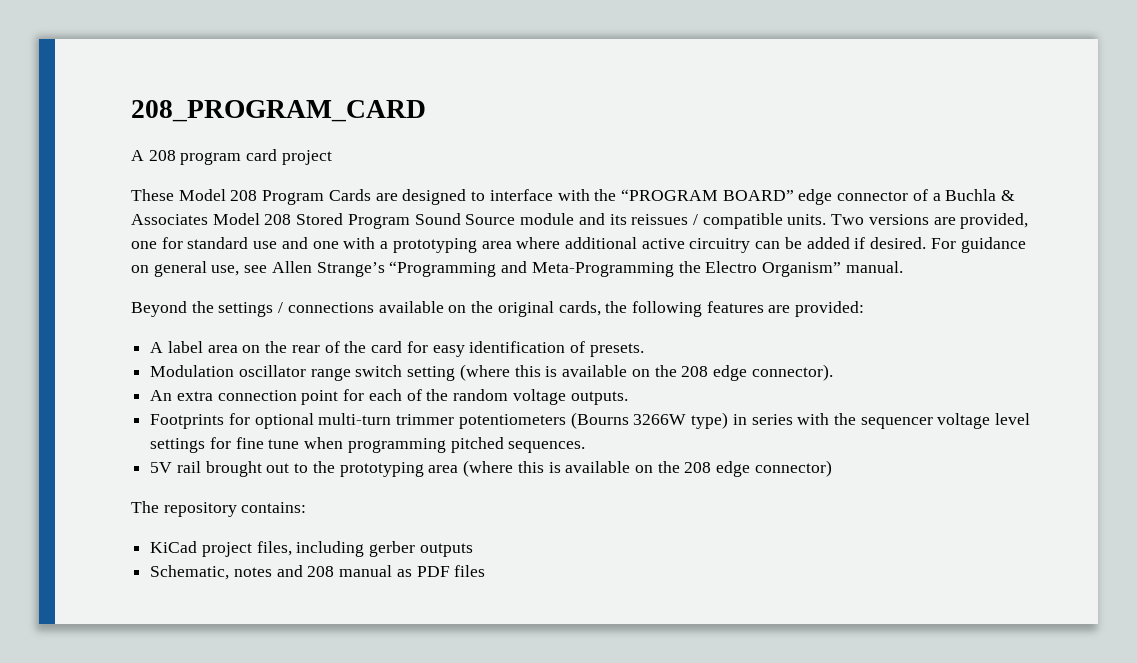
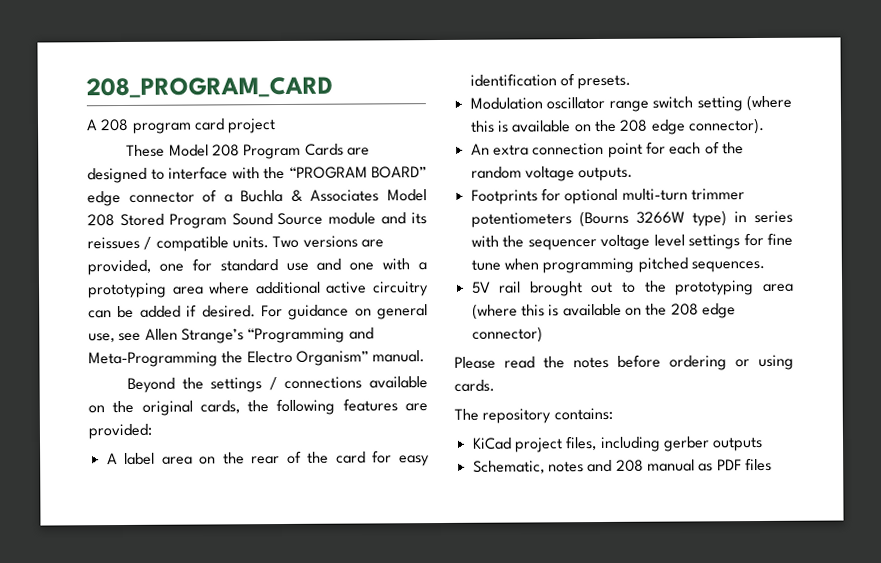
+ Please read the notes before ordering or using cards.

